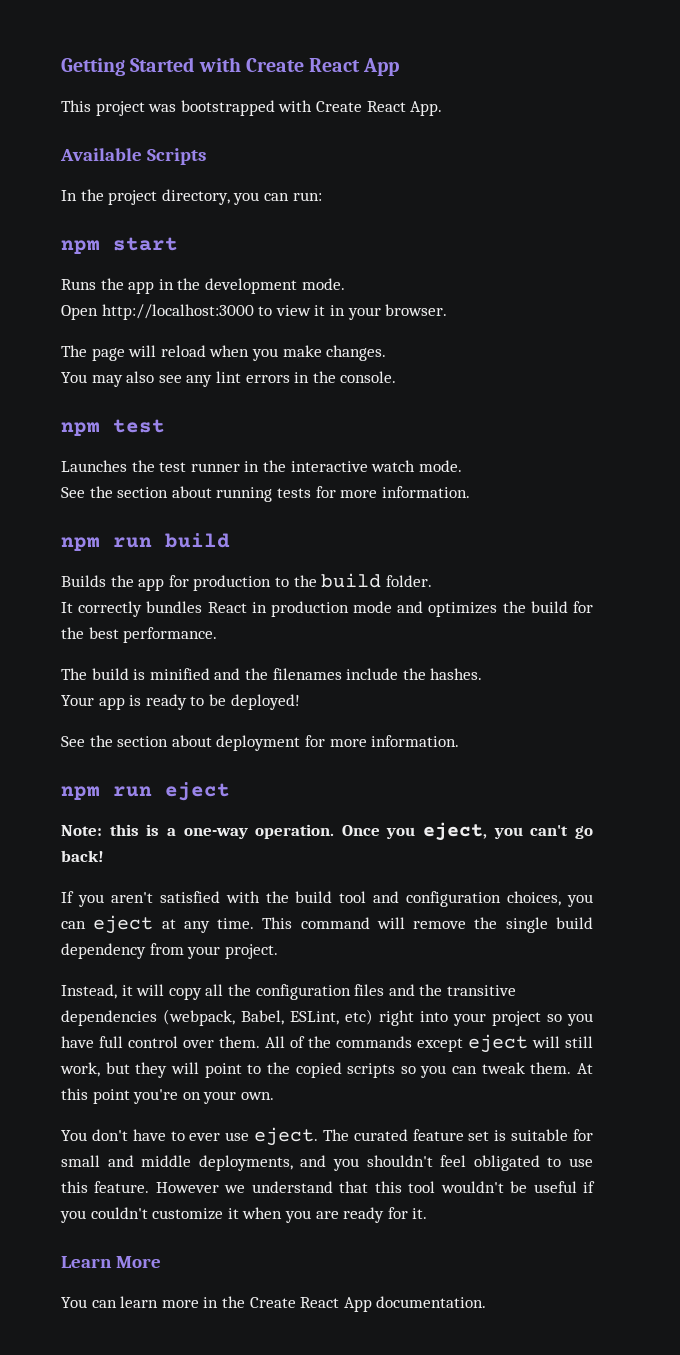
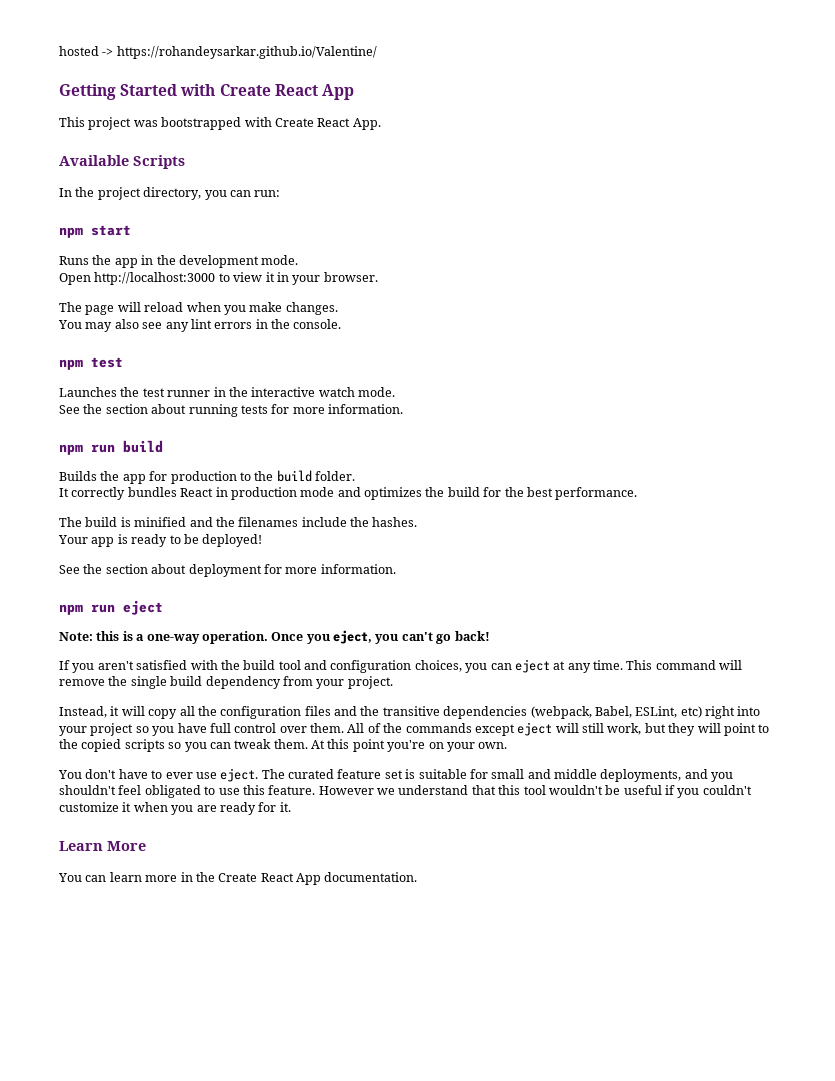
+ hosted -> https://rohandeysarkar.github.io/Valentine/

